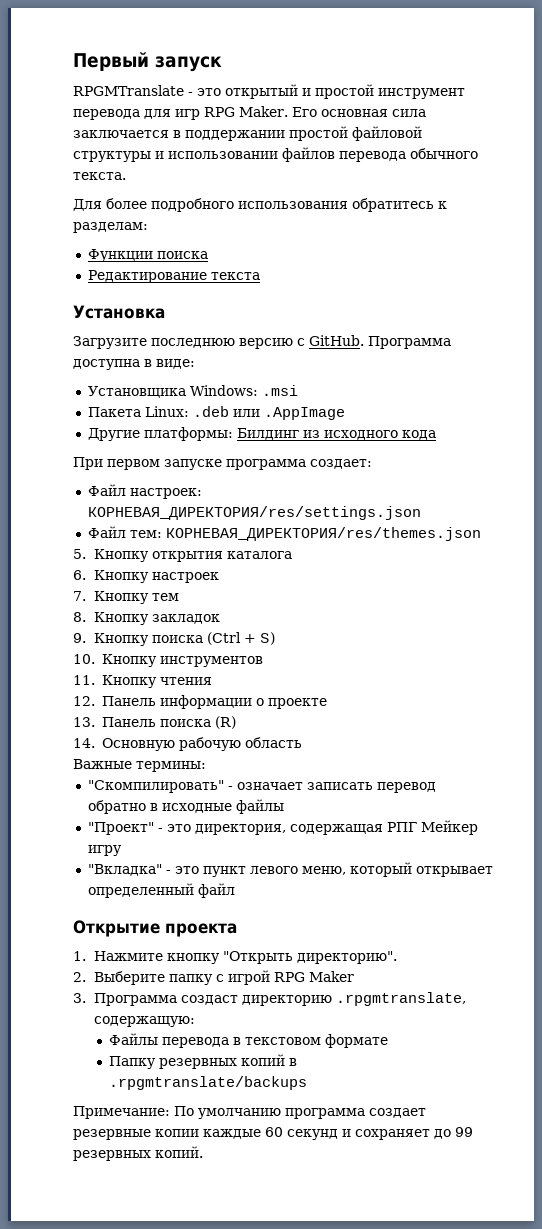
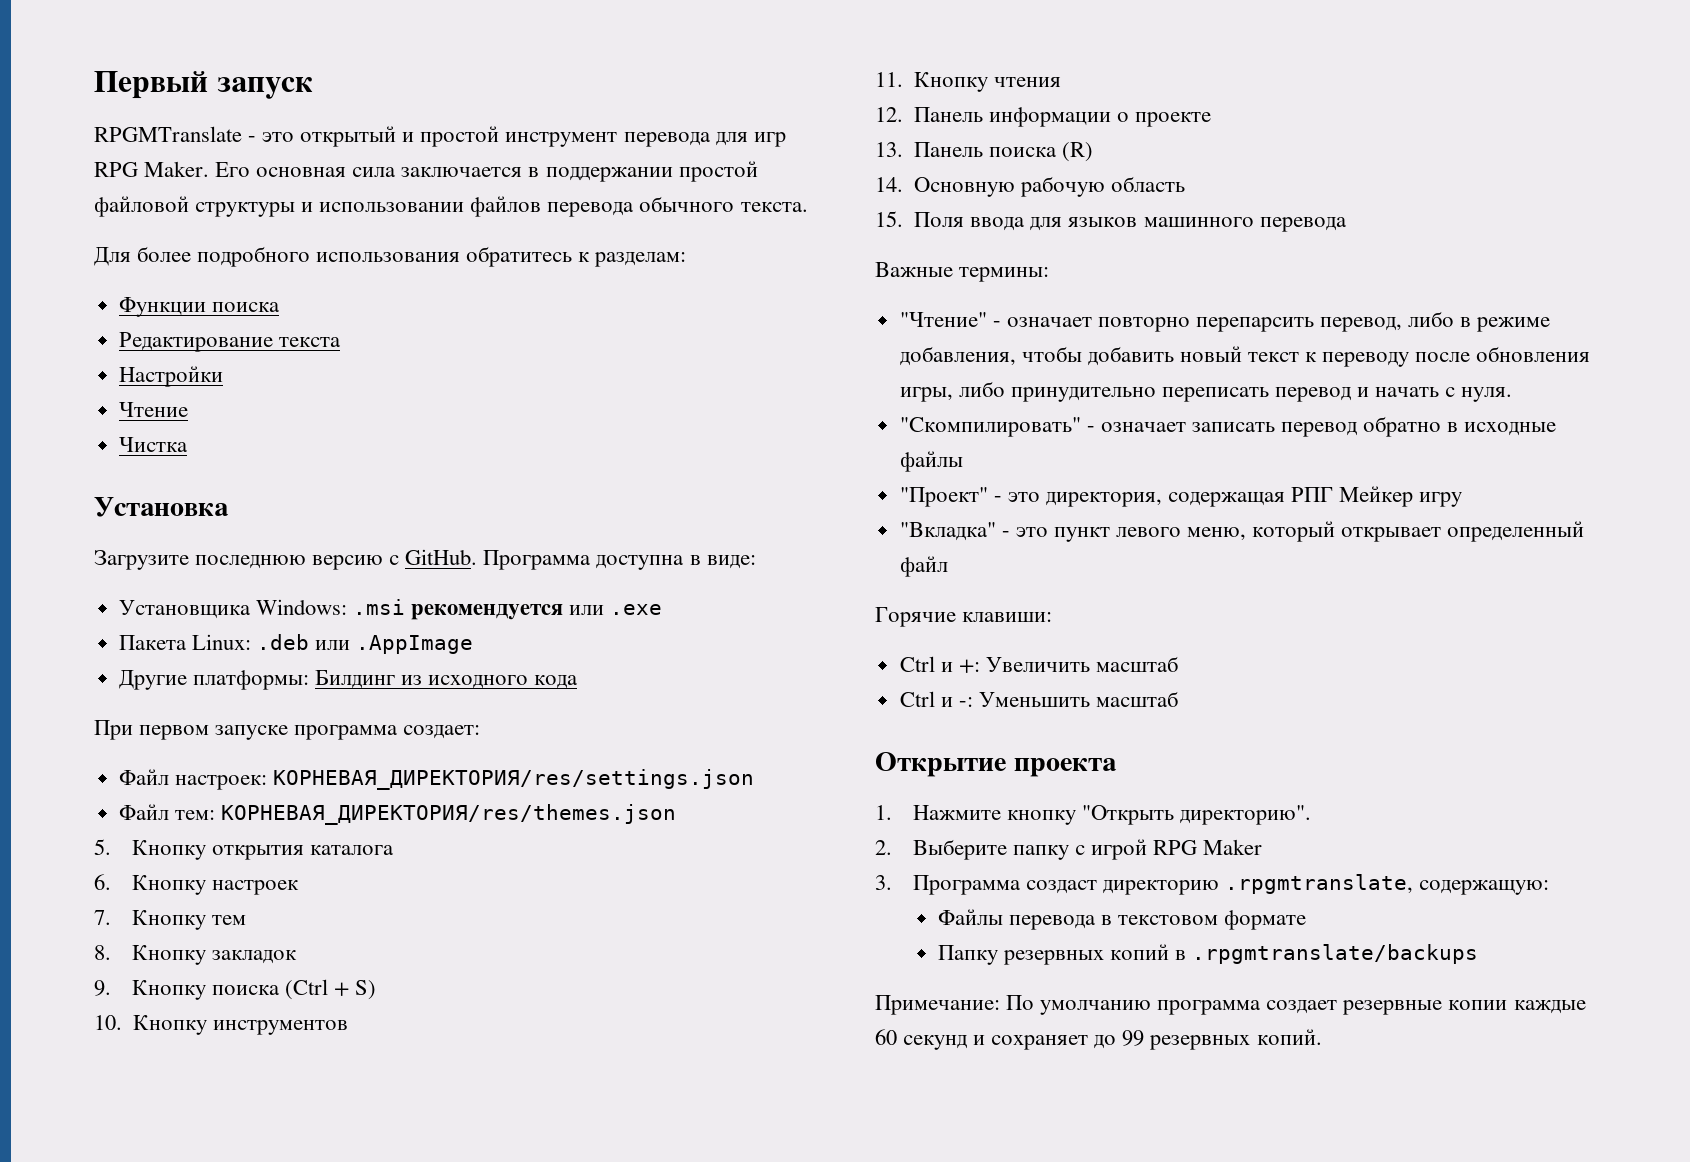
+ Настройки
+ Чтение
+ Чистка
- Установщика Windows: .msi
+ Установщика Windows: .msi рекомендуется или .exe
+ 15. Поля ввода для языков машинного перевода
  Важные термины:
+ "Чтение" - означает повторно перепарсить перевод, либо в режиме добавления, чтобы добавить новый текст к переводу после обновления игры, либо принудительно переписать перевод и начать с нуля.
+ Горячие клавиши:
+ Ctrl и +: Увеличить масштаб
+ Ctrl и -: Уменьшить масштаб

